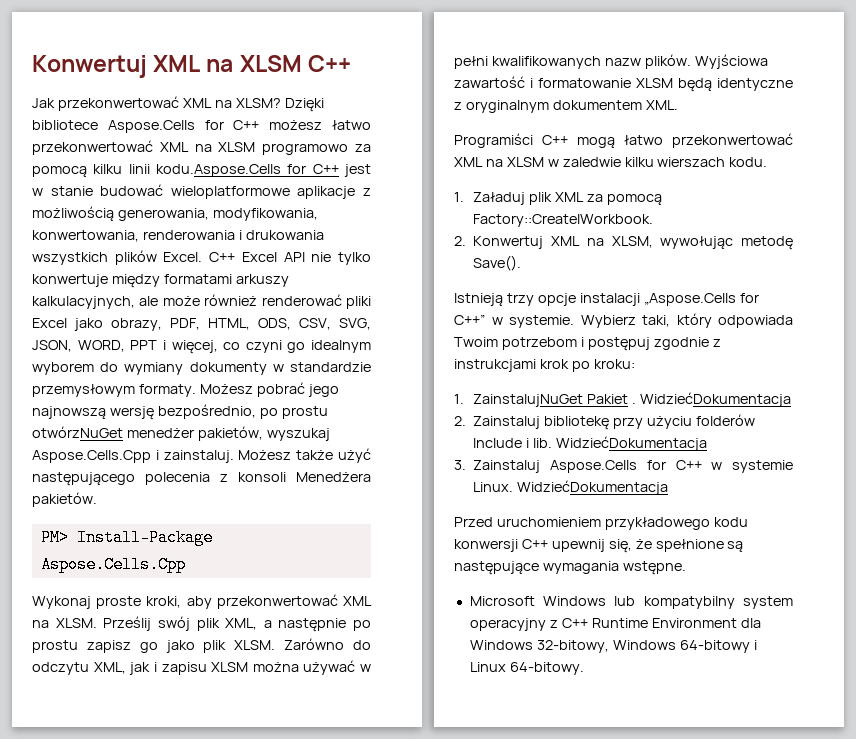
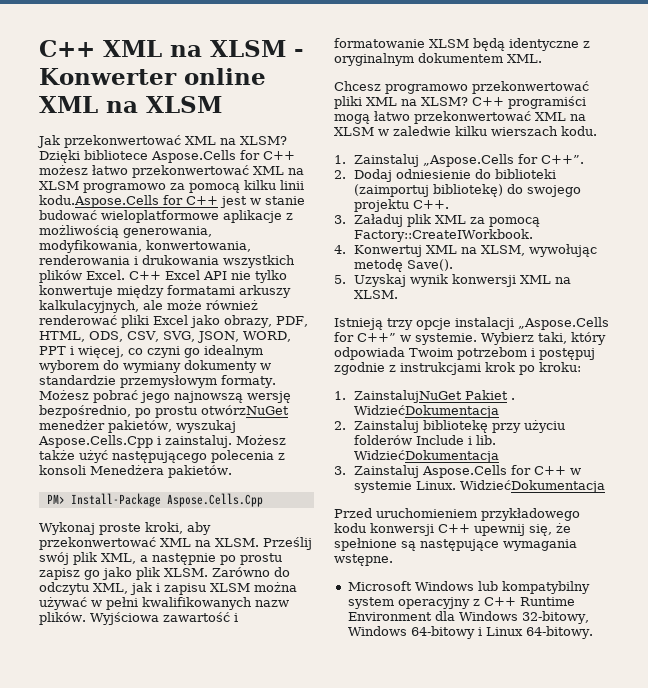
- Konwertuj XML na XLSM C++
+ C++ XML na XLSM - Konwerter online XML na XLSM
- Programiści C++ mogą łatwo przekonwertować XML na XLSM w zaledwie kilku wierszach kodu.
+ Chcesz programowo przekonwertować pliki XML na XLSM? C++ programiści mogą łatwo przekonwertować XML na XLSM w zaledwie kilku wierszach kodu.
- 1. Załaduj plik XML za pomocą Factory::CreateIWorkbook.
+ 1. Zainstaluj „Aspose.Cells for C++”.
+ 2. Dodaj odniesienie do biblioteki (zaimportuj bibliotekę) do swojego projektu C++.
+ 3. Załaduj plik XML za pomocą Factory::CreateIWorkbook.
- 2. Konwertuj XML na XLSM, wywołując metodę Save().
+ 4. Konwertuj XML na XLSM, wywołując metodę Save().
+ 5. Uzyskaj wynik konwersji XML na XLSM.

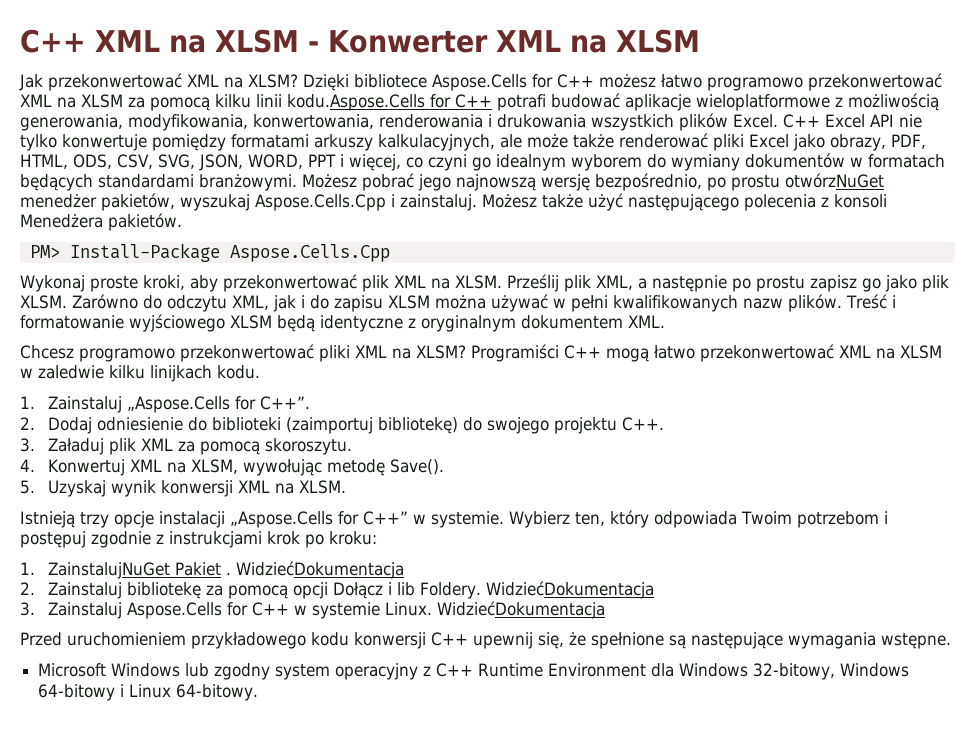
- C++ XML na XLSM - Konwerter online XML na XLSM
+ C++ XML na XLSM - Konwerter XML na XLSM
- Dzięki bibliotece Aspose.Cells for C++ możesz łatwo przekonwertować XML na XLSM programowo za pomocą kilku linii kodu.Aspose.Cells for C++ jest w stanie budować wieloplatformowe aplikacje z możliwością generowania, modyfikowania, konwertowania, renderowania i drukowania wszystkich plików Excel.
+ Dzięki bibliotece Aspose.Cells for C++ możesz łatwo programowo przekonwertować XML na XLSM za pomocą kilku linii kodu.Aspose.Cells for C++ potrafi budować aplikacje wieloplatformowe z możliwością generowania, modyfikowania, konwertowania, renderowania i drukowania wszystkich plików Excel.
- C++ Excel API nie tylko konwertuje między formatami arkuszy kalkulacyjnych, ale może również renderować pliki Excel jako obrazy, PDF, HTML, ODS, CSV, SVG, JSON, WORD, PPT i więcej, co czyni go idealnym wyborem do wymiany dokumenty w standardzie przemysłowym formaty.
+ C++ Excel API nie tylko konwertuje pomiędzy formatami arkuszy kalkulacyjnych, ale może także renderować pliki Excel jako obrazy, PDF, HTML, ODS, CSV, SVG, JSON, WORD, PPT i więcej, co czyni go idealnym wyborem do wymiany dokumentów w formatach będących standardami branżowymi.
- Wykonaj proste kroki, aby przekonwertować XML na XLSM.
+ Wykonaj proste kroki, aby przekonwertować plik XML na XLSM.
- Prześlij swój plik XML, a następnie po prostu zapisz go jako plik XLSM.
+ Prześlij plik XML, a następnie po prostu zapisz go jako plik XLSM.
- Zarówno do odczytu XML, jak i zapisu XLSM można używać w pełni kwalifikowanych nazw plików.
+ Zarówno do odczytu XML, jak i do zapisu XLSM można używać w pełni kwalifikowanych nazw plików.
- Wyjściowa zawartość i formatowanie XLSM będą identyczne z oryginalnym dokumentem XML.
+ Treść i formatowanie wyjściowego XLSM będą identyczne z oryginalnym dokumentem XML.
- C++ programiści mogą łatwo przekonwertować XML na XLSM w zaledwie kilku wierszach kodu.
+ Programiści C++ mogą łatwo przekonwertować XML na XLSM w zaledwie kilku linijkach kodu.
- 3. Załaduj plik XML za pomocą Factory::CreateIWorkbook.
+ 3. Załaduj plik XML za pomocą skoroszytu.
- Wybierz taki, który odpowiada Twoim potrzebom i postępuj zgodnie z instrukcjami krok po kroku:
+ Wybierz ten, który odpowiada Twoim potrzebom i postępuj zgodnie z instrukcjami krok po kroku:
- 2. Zainstaluj bibliotekę przy użyciu folderów Include i lib.
+ 2. Zainstaluj bibliotekę za pomocą opcji Dołącz i lib Foldery.
- Microsoft Windows lub kompatybilny system operacyjny z C++ Runtime Environment dla Windows 32-bitowy, Windows 64-bitowy i Linux 64-bitowy.
+ Microsoft Windows lub zgodny system operacyjny z C++ Runtime Environment dla Windows 32-bitowy, Windows 64-bitowy i Linux 64-bitowy.

